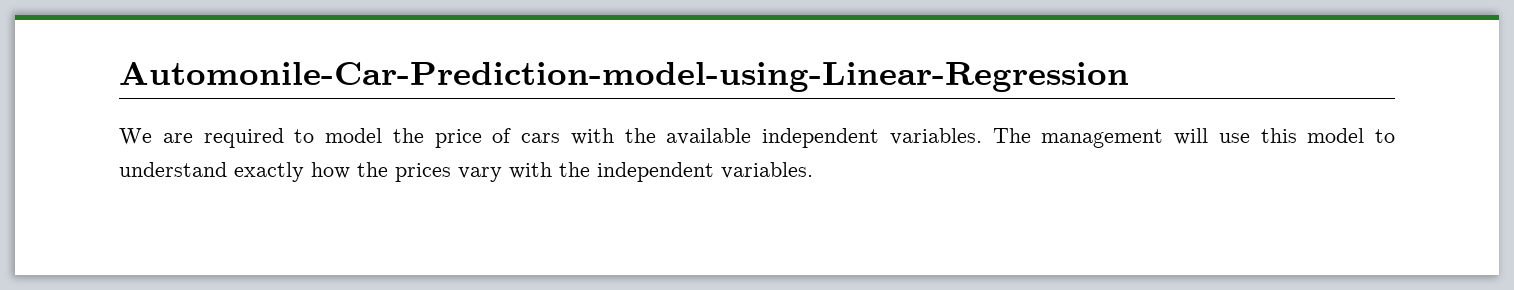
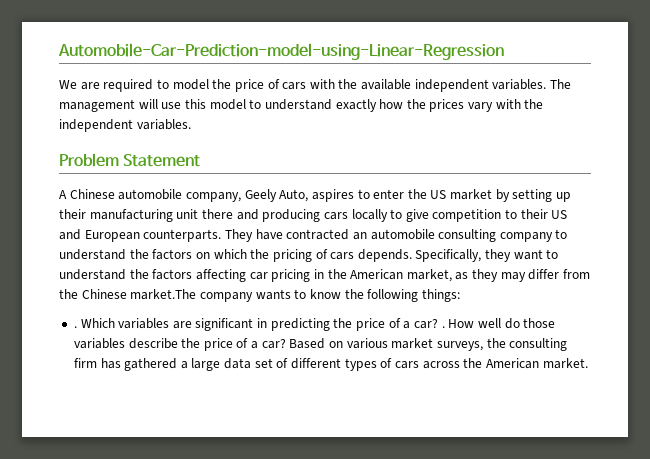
- Automonile-Car-Prediction-model-using-Linear-Regression
+ Automobile-Car-Prediction-model-using-Linear-Regression
+ Problem Statement
+ A Chinese automobile company, Geely Auto, aspires to enter the US market by setting up their manufacturing unit there and producing cars locally to give competition to their US and European counterparts. They have contracted an automobile consulting company to understand the factors on which the pricing of cars depends. Specifically, they want to understand the factors affecting car pricing in the American market, as they may differ from the Chinese market.The company wants to know the following things:
+ . Which variables are significant in predicting the price of a car? . How well do those variables describe the price of a car? Based on various market surveys, the consulting firm has gathered a large data set of different types of cars across the American market.

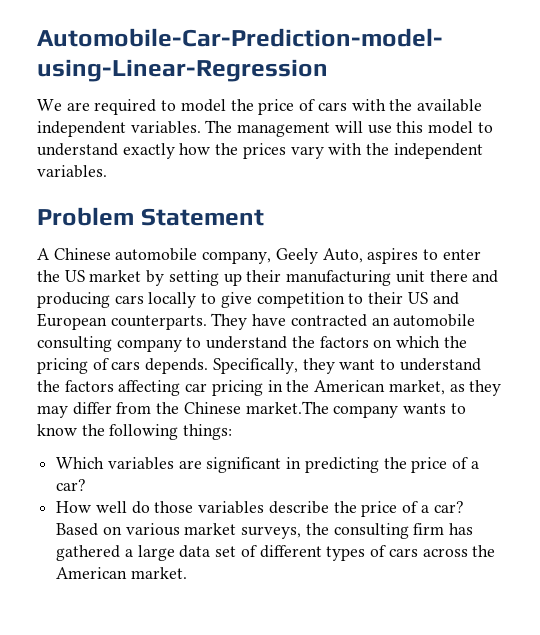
  Specifically, they want to understand the factors affecting car pricing in the American market, as they may differ from the Chinese market.The company wants to know the following things:
- . Which variables are significant in predicting the price of a car? . How well do those variables describe the price of a car?
+ Which variables are significant in predicting the price of a car?
+ How well do those variables describe the price of a car?

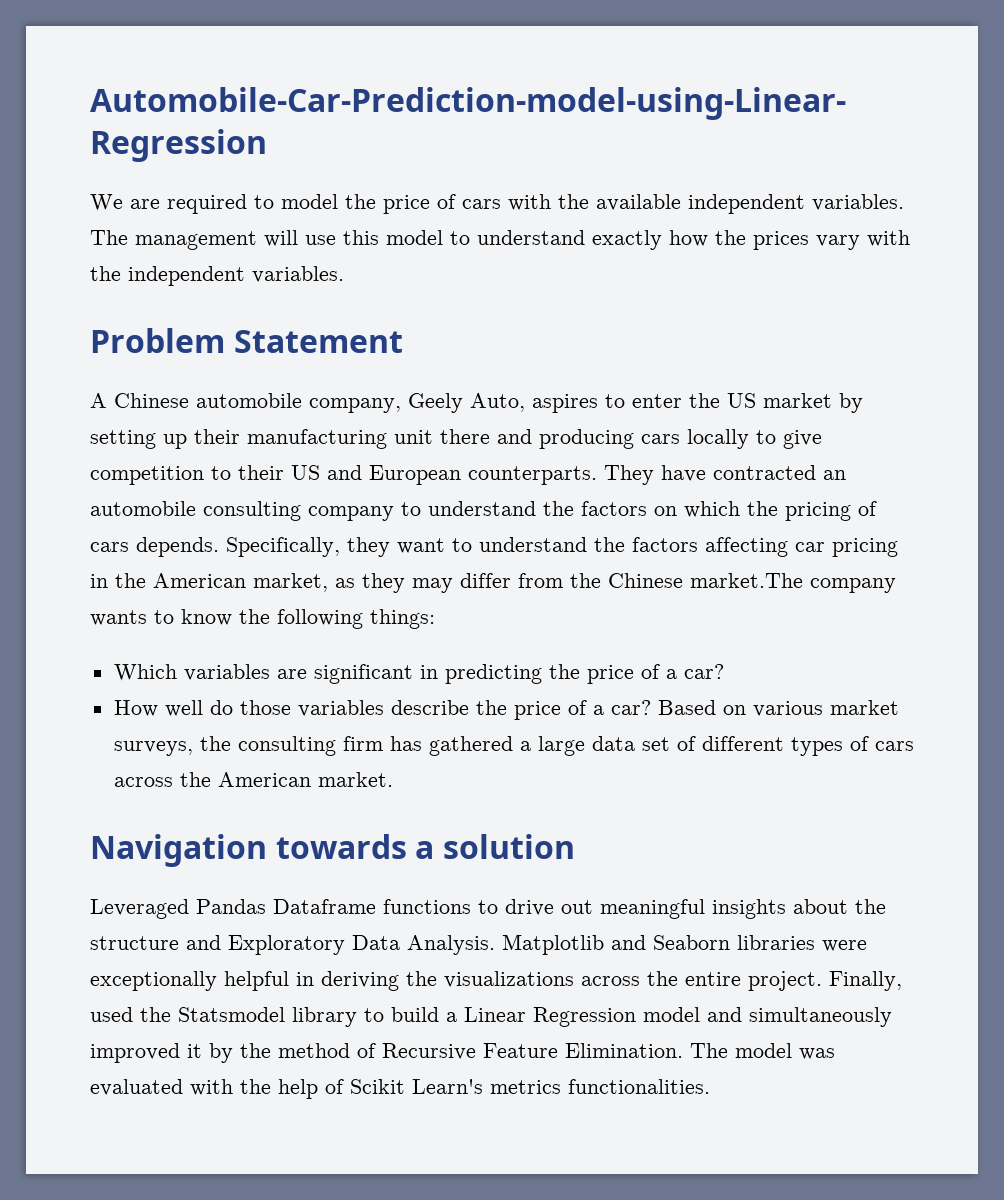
+ Navigation towards a solution
+ Leveraged Pandas Dataframe functions to drive out meaningful insights about the structure and Exploratory Data Analysis. Matplotlib and Seaborn libraries were exceptionally helpful in deriving the visualizations across the entire project. Finally, used the Statsmodel library to build a Linear Regression model and simultaneously improved it by the method of Recursive Feature Elimination. The model was evaluated with the help of Scikit Learn's metrics functionalities.

